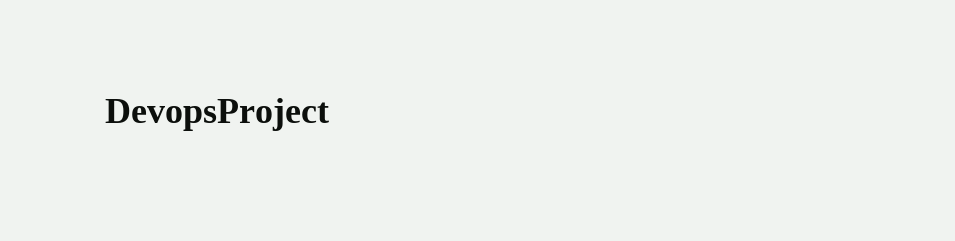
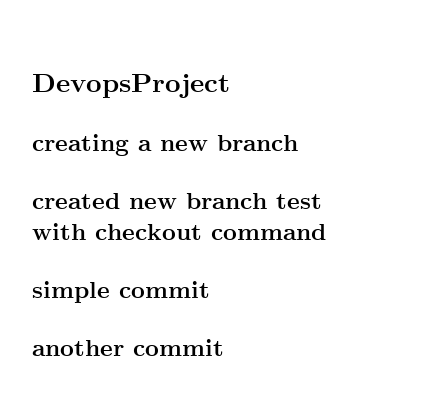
+ creating a new branch
+ created new branch test with checkout command
+ simple commit
+ another commit

